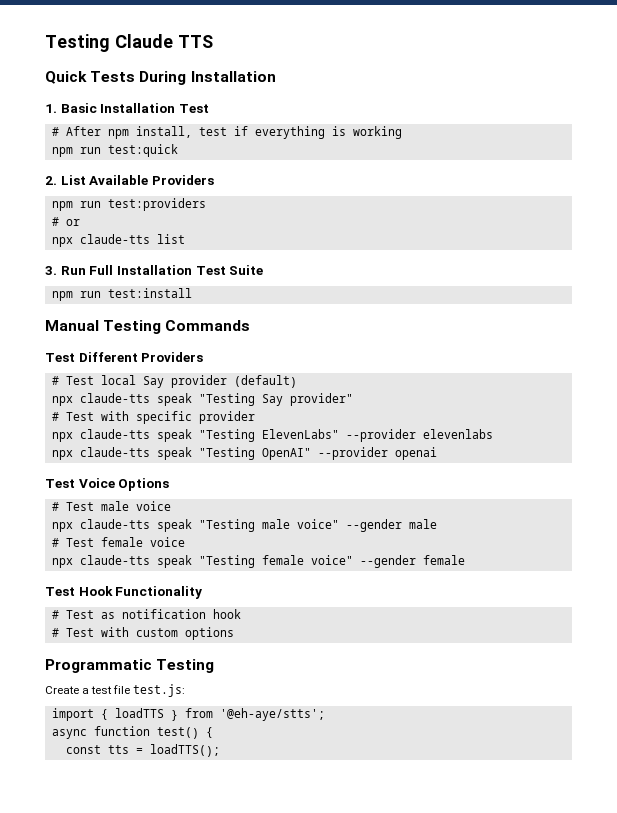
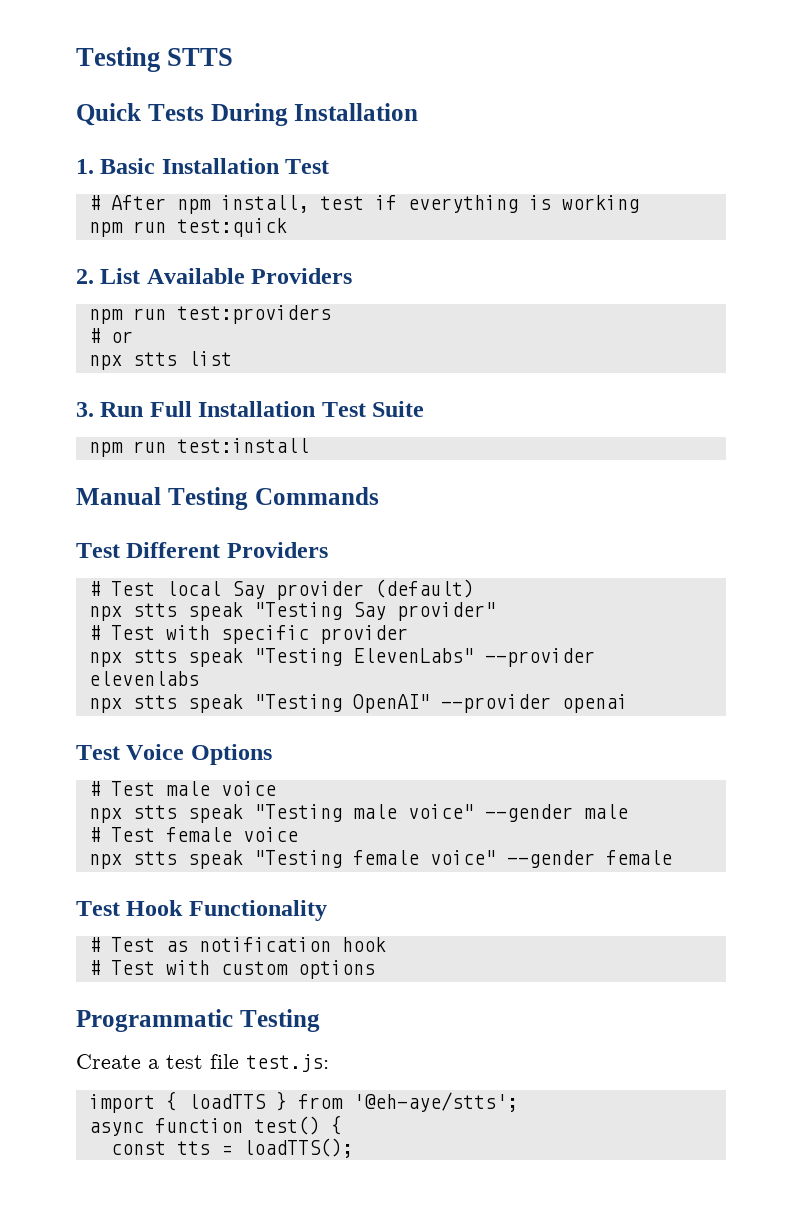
- Testing Claude TTS
+ Testing STTS
- npx claude-tts list
+ npx stts list
- npx claude-tts speak "Testing Say provider"
+ npx stts speak "Testing Say provider"
- npx claude-tts speak "Testing ElevenLabs" --provider elevenlabs
+ npx stts speak "Testing ElevenLabs" --provider elevenlabs
- npx claude-tts speak "Testing OpenAI" --provider openai
+ npx stts speak "Testing OpenAI" --provider openai
- npx claude-tts speak "Testing male voice" --gender male
+ npx stts speak "Testing male voice" --gender male
- npx claude-tts speak "Testing female voice" --gender female
+ npx stts speak "Testing female voice" --gender female

